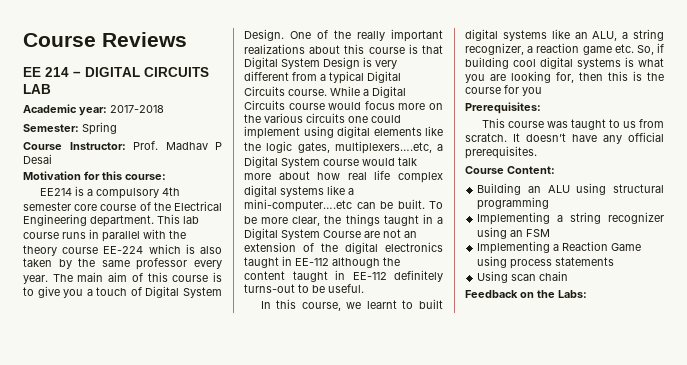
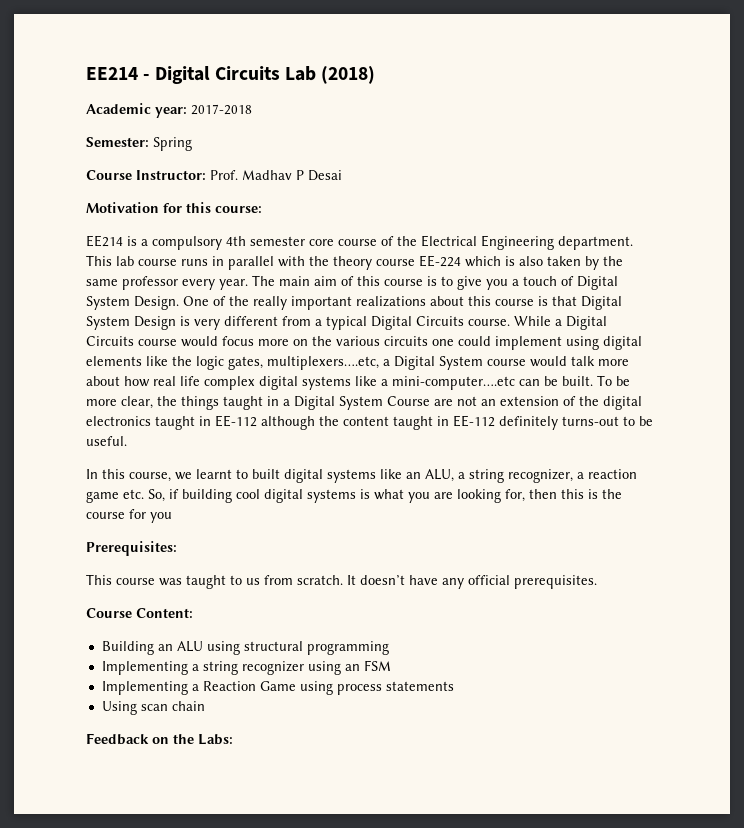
- Course Reviews
- EE 214 – DIGITAL CIRCUITS LAB
+ EE214 - Digital Circuits Lab (2018)

